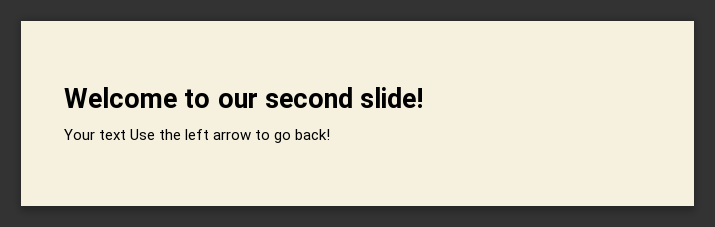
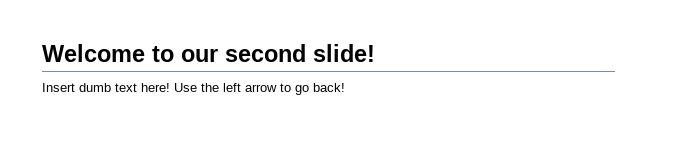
- Your text Use the left arrow to go back!
+ Insert dumb text here! Use the left arrow to go back!

